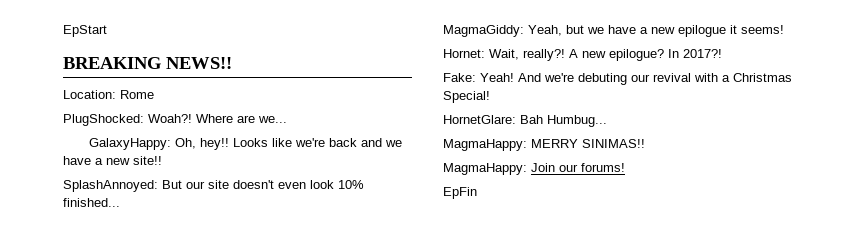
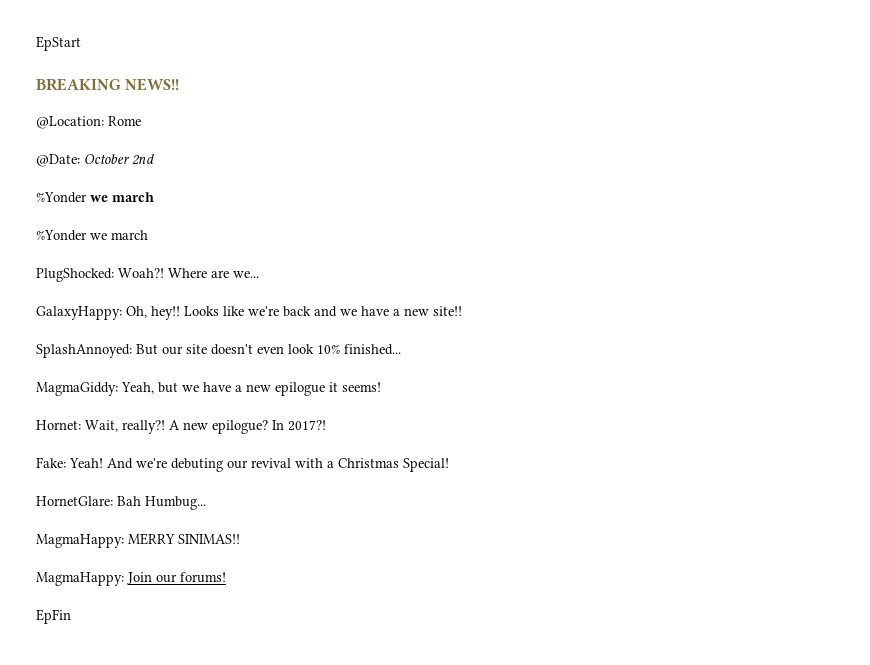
- Location: Rome
+ @Location: Rome
+ @Date: October 2nd
+ %Yonder we march
+ %Yonder we march

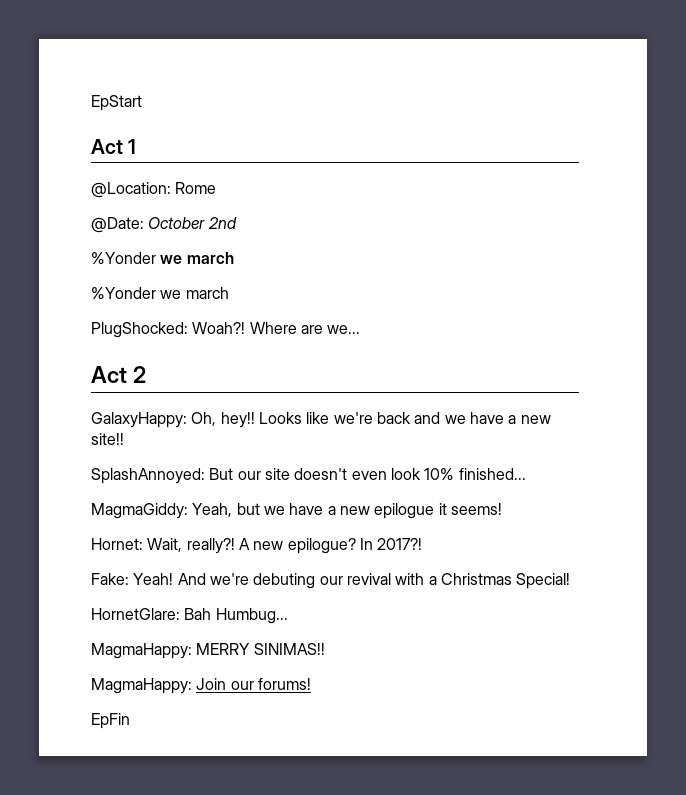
- BREAKING NEWS!!
+ Act 1
+ Act 2

